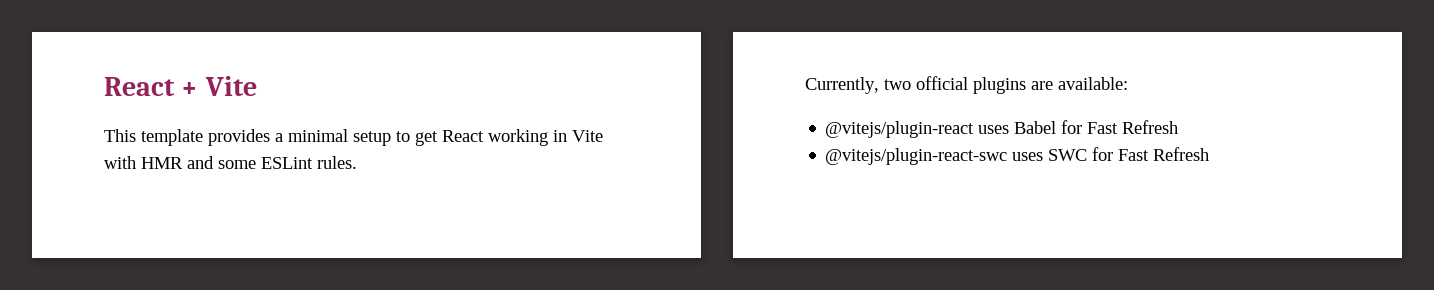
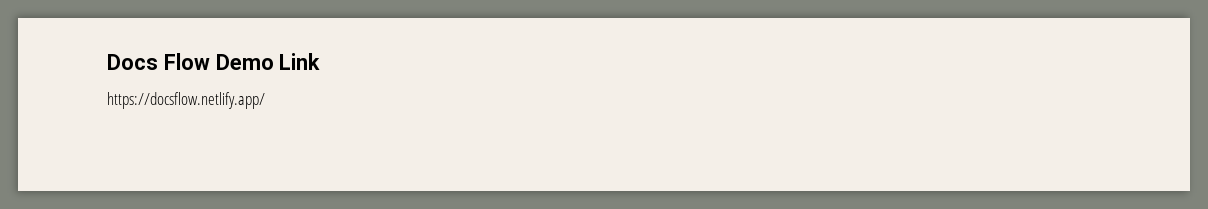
- React + Vite
- This template provides a minimal setup to get React working in Vite with HMR and some ESLint rules.
- Currently, two official plugins are available:
- @vitejs/plugin-react uses Babel for Fast Refresh
- @vitejs/plugin-react-swc uses SWC for Fast Refresh
+ Docs Flow Demo Link
+ https://docsflow.netlify.app/

